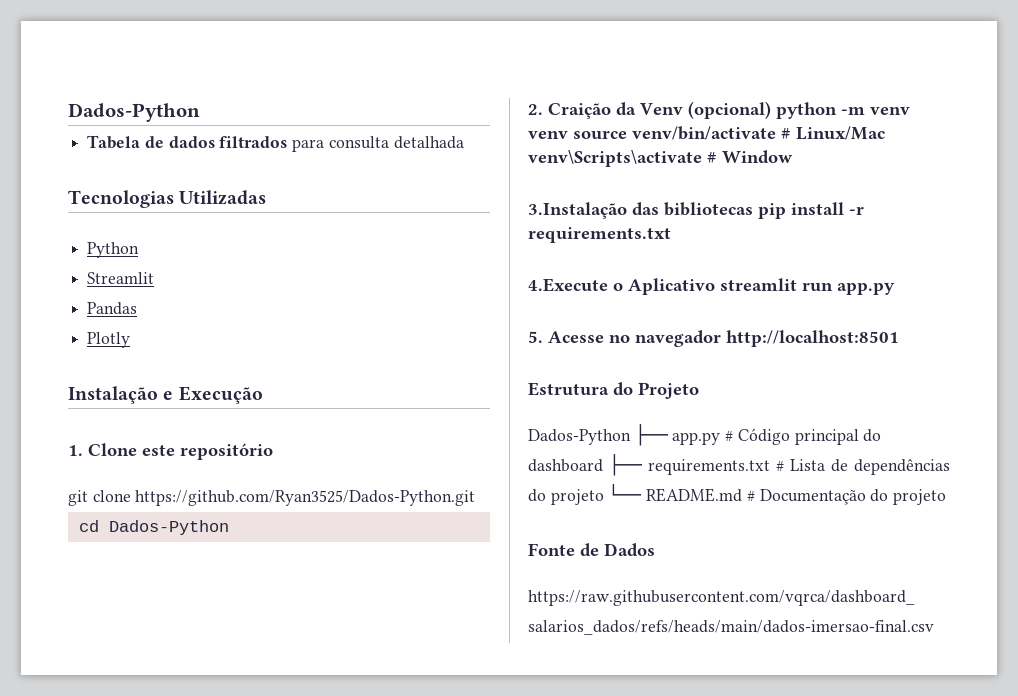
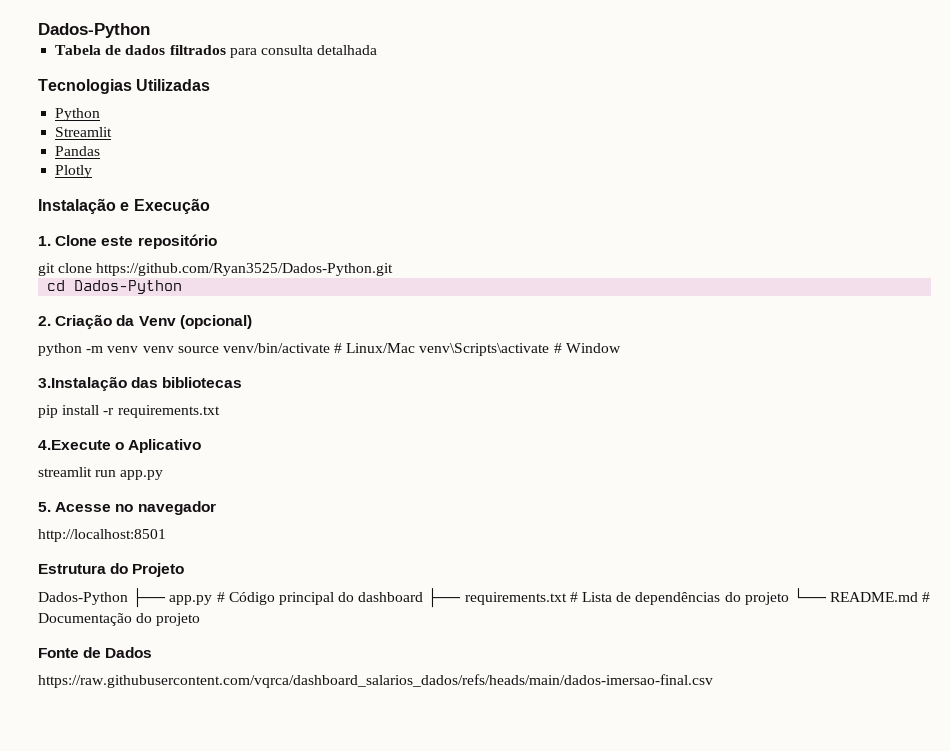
- 2. Craição da Venv (opcional) python -m venv venv source venv/bin/activate # Linux/Mac venv\Scripts\activate # Window
+ 2. Criação da Venv (opcional)
+ python -m venv venv source venv/bin/activate # Linux/Mac venv\Scripts\activate # Window
- 3.Instalação das bibliotecas pip install -r requirements.txt
+ 3.Instalação das bibliotecas
+ pip install -r requirements.txt
- 4.Execute o Aplicativo streamlit run app.py
+ 4.Execute o Aplicativo
+ streamlit run app.py
- 5. Acesse no navegador http://localhost:8501
+ 5. Acesse no navegador
+ http://localhost:8501

